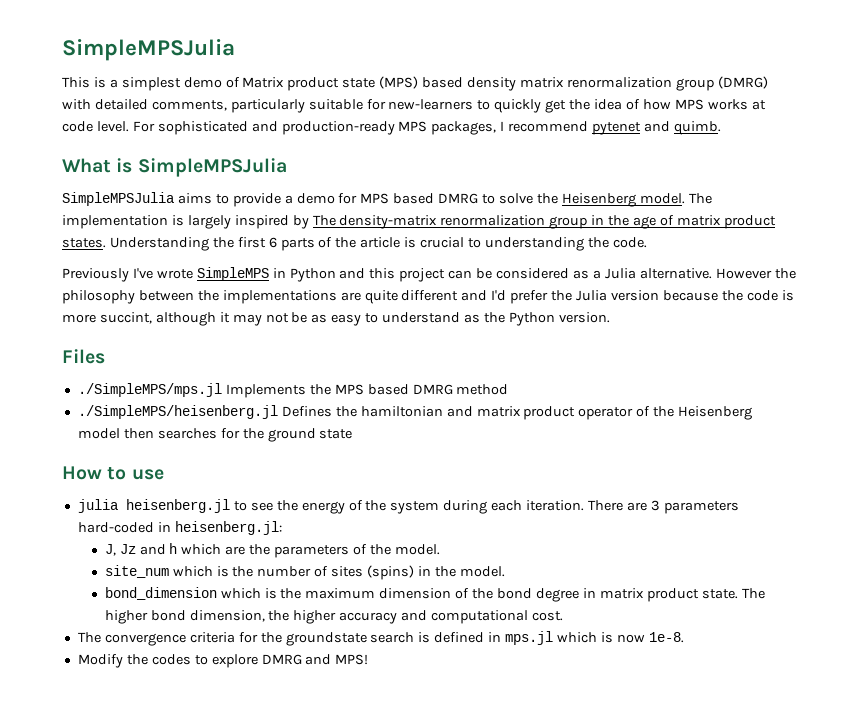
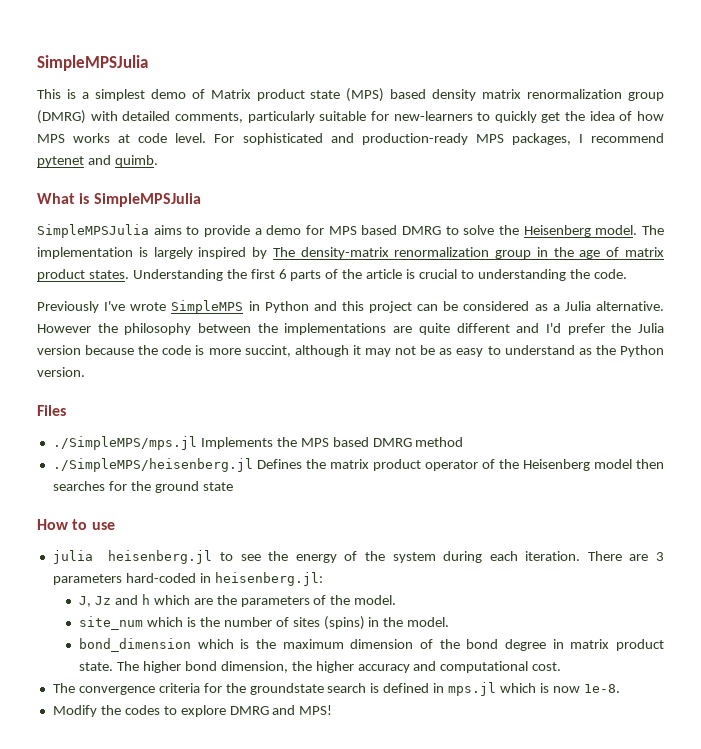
- ./SimpleMPS/heisenberg.jl Defines the hamiltonian and matrix product operator of the Heisenberg model then searches for the ground state
+ ./SimpleMPS/heisenberg.jl Defines the matrix product operator of the Heisenberg model then searches for the ground state

